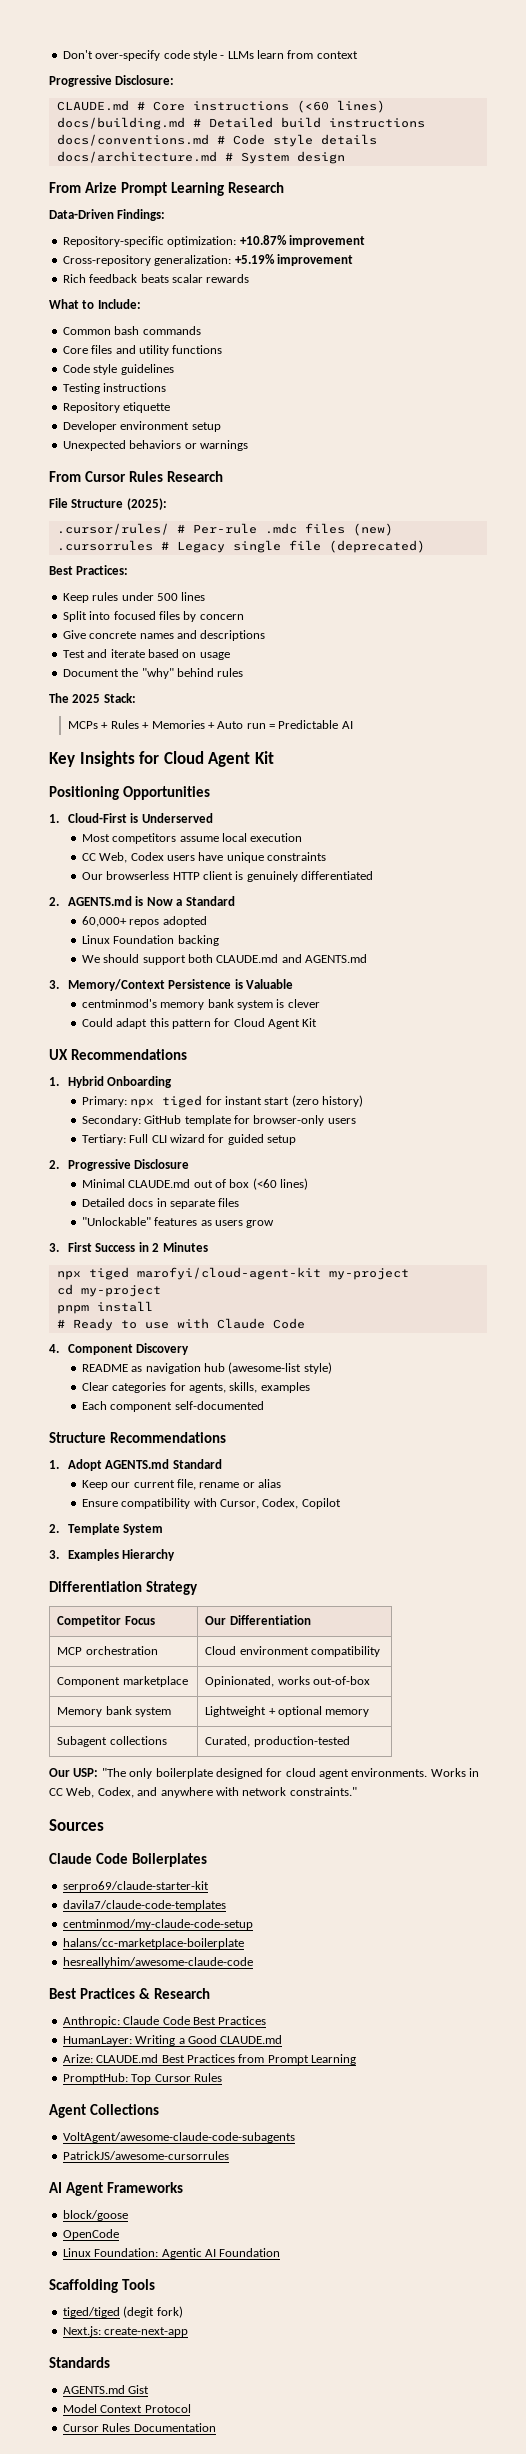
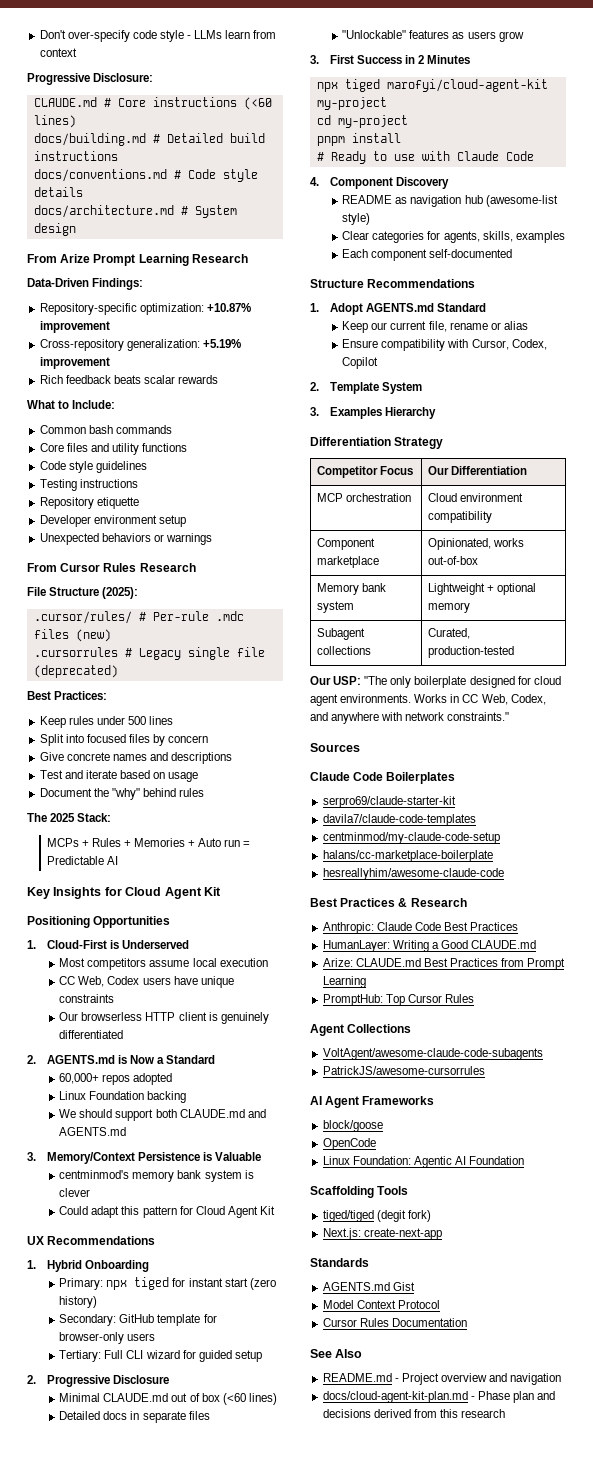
+ See Also
+ README.md - Project overview and navigation
+ docs/cloud-agent-kit-plan.md - Phase plan and decisions derived from this research

